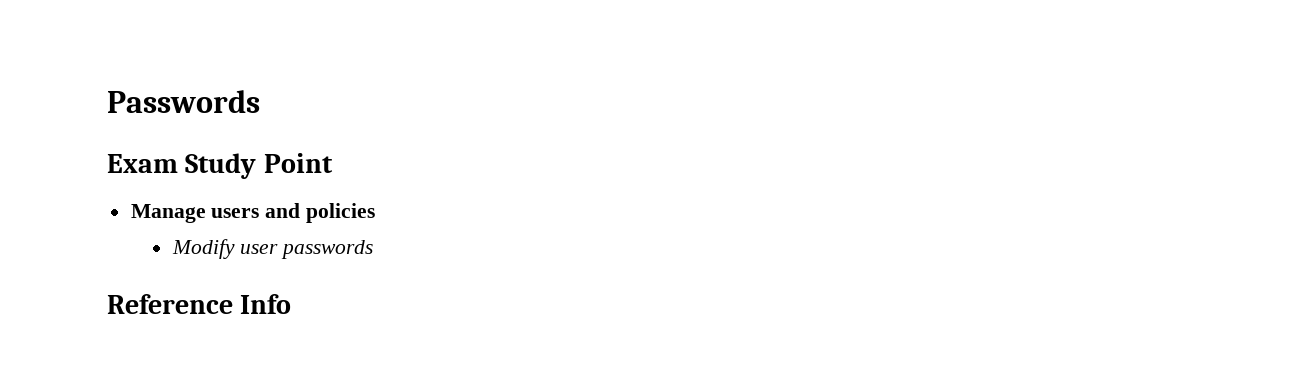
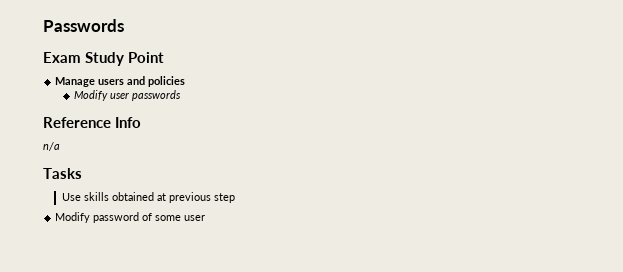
+ n/a
+ Tasks
+ Use skills obtained at previous step
+ Modify password of some user

